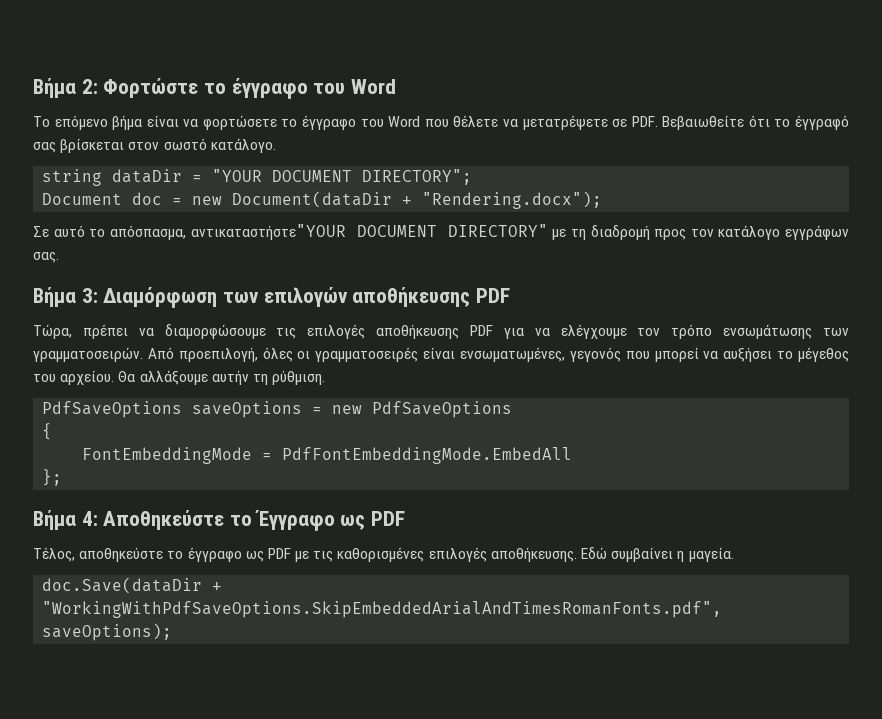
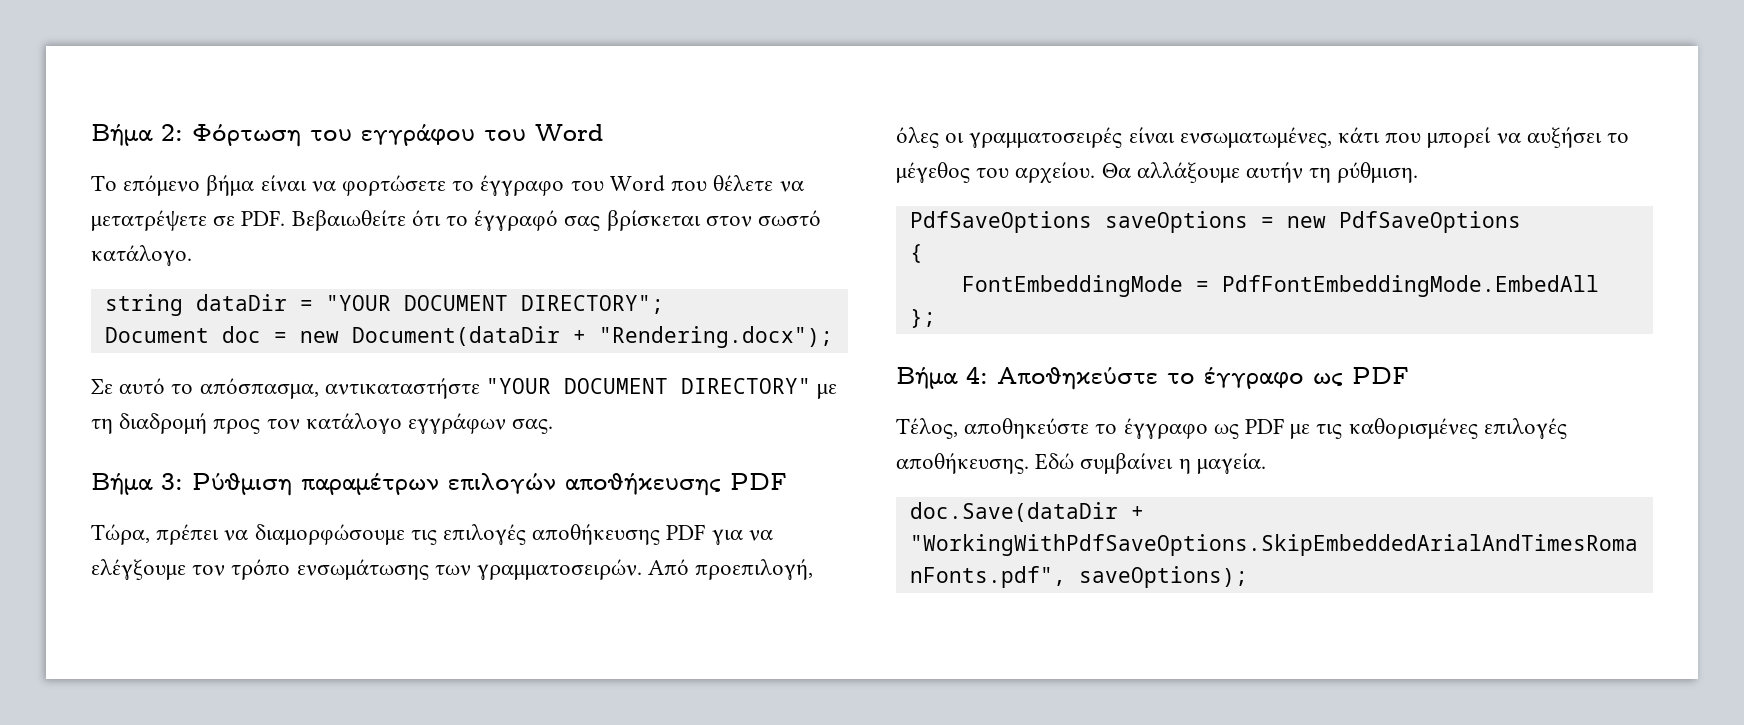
- Βήμα 2: Φορτώστε το έγγραφο του Word
+ Βήμα 2: Φόρτωση του εγγράφου του Word
- Σε αυτό το απόσπασμα, αντικαταστήστε"YOUR DOCUMENT DIRECTORY" με τη διαδρομή προς τον κατάλογο εγγράφων σας.
+ Σε αυτό το απόσπασμα, αντικαταστήστε "YOUR DOCUMENT DIRECTORY" με τη διαδρομή προς τον κατάλογο εγγράφων σας.
- Βήμα 3: Διαμόρφωση των επιλογών αποθήκευσης PDF
+ Βήμα 3: Ρύθμιση παραμέτρων επιλογών αποθήκευσης PDF
- Τώρα, πρέπει να διαμορφώσουμε τις επιλογές αποθήκευσης PDF για να ελέγχουμε τον τρόπο ενσωμάτωσης των γραμματοσειρών.
+ Τώρα, πρέπει να διαμορφώσουμε τις επιλογές αποθήκευσης PDF για να ελέγξουμε τον τρόπο ενσωμάτωσης των γραμματοσειρών.
- Από προεπιλογή, όλες οι γραμματοσειρές είναι ενσωματωμένες, γεγονός που μπορεί να αυξήσει το μέγεθος του αρχείου.
+ Από προεπιλογή, όλες οι γραμματοσειρές είναι ενσωματωμένες, κάτι που μπορεί να αυξήσει το μέγεθος του αρχείου.
- Βήμα 4: Αποθηκεύστε το Έγγραφο ως PDF
+ Βήμα 4: Αποθηκεύστε το έγγραφο ως PDF

